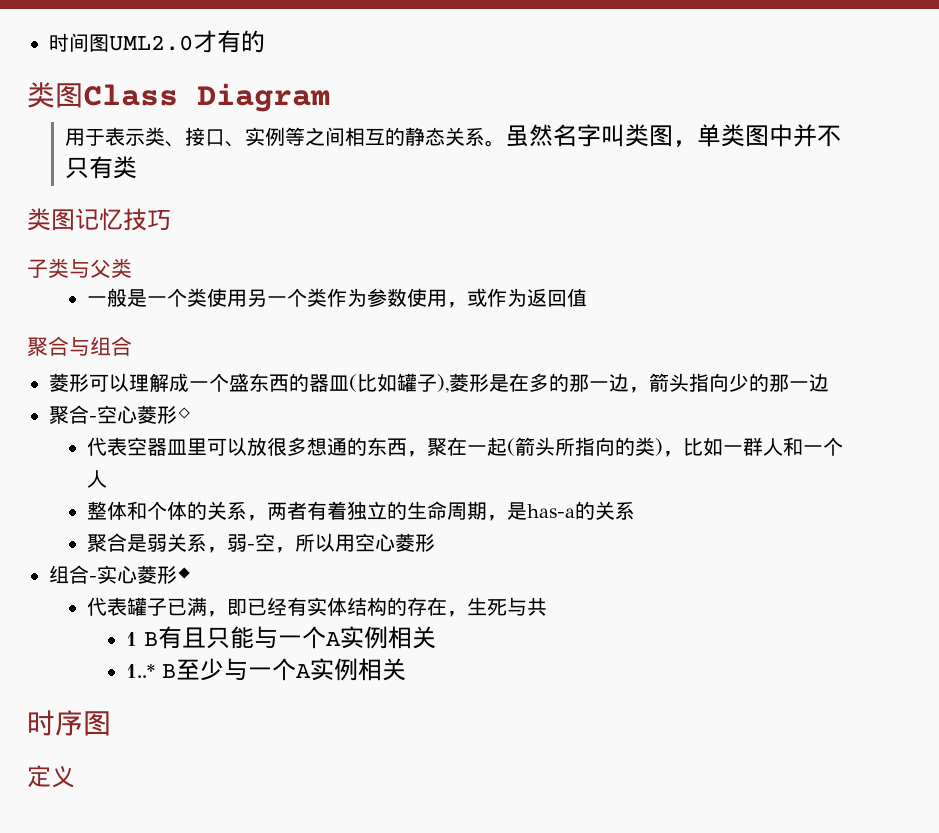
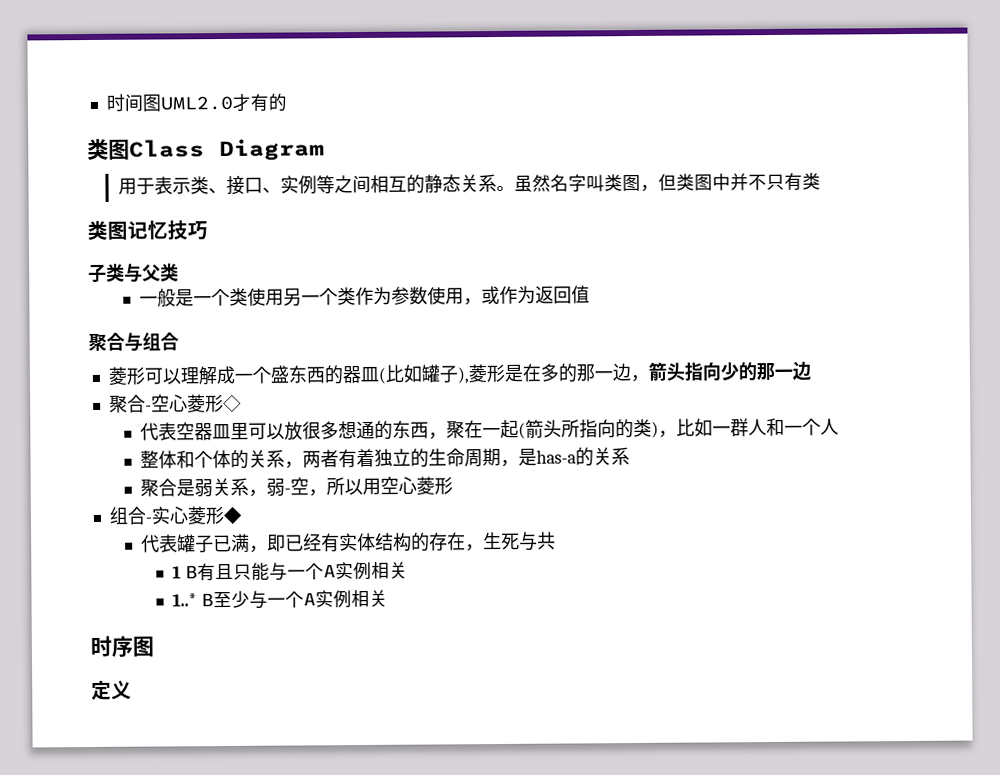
- 虽然名字叫类图，单类图中并不只有类
+ 虽然名字叫类图，但类图中并不只有类

